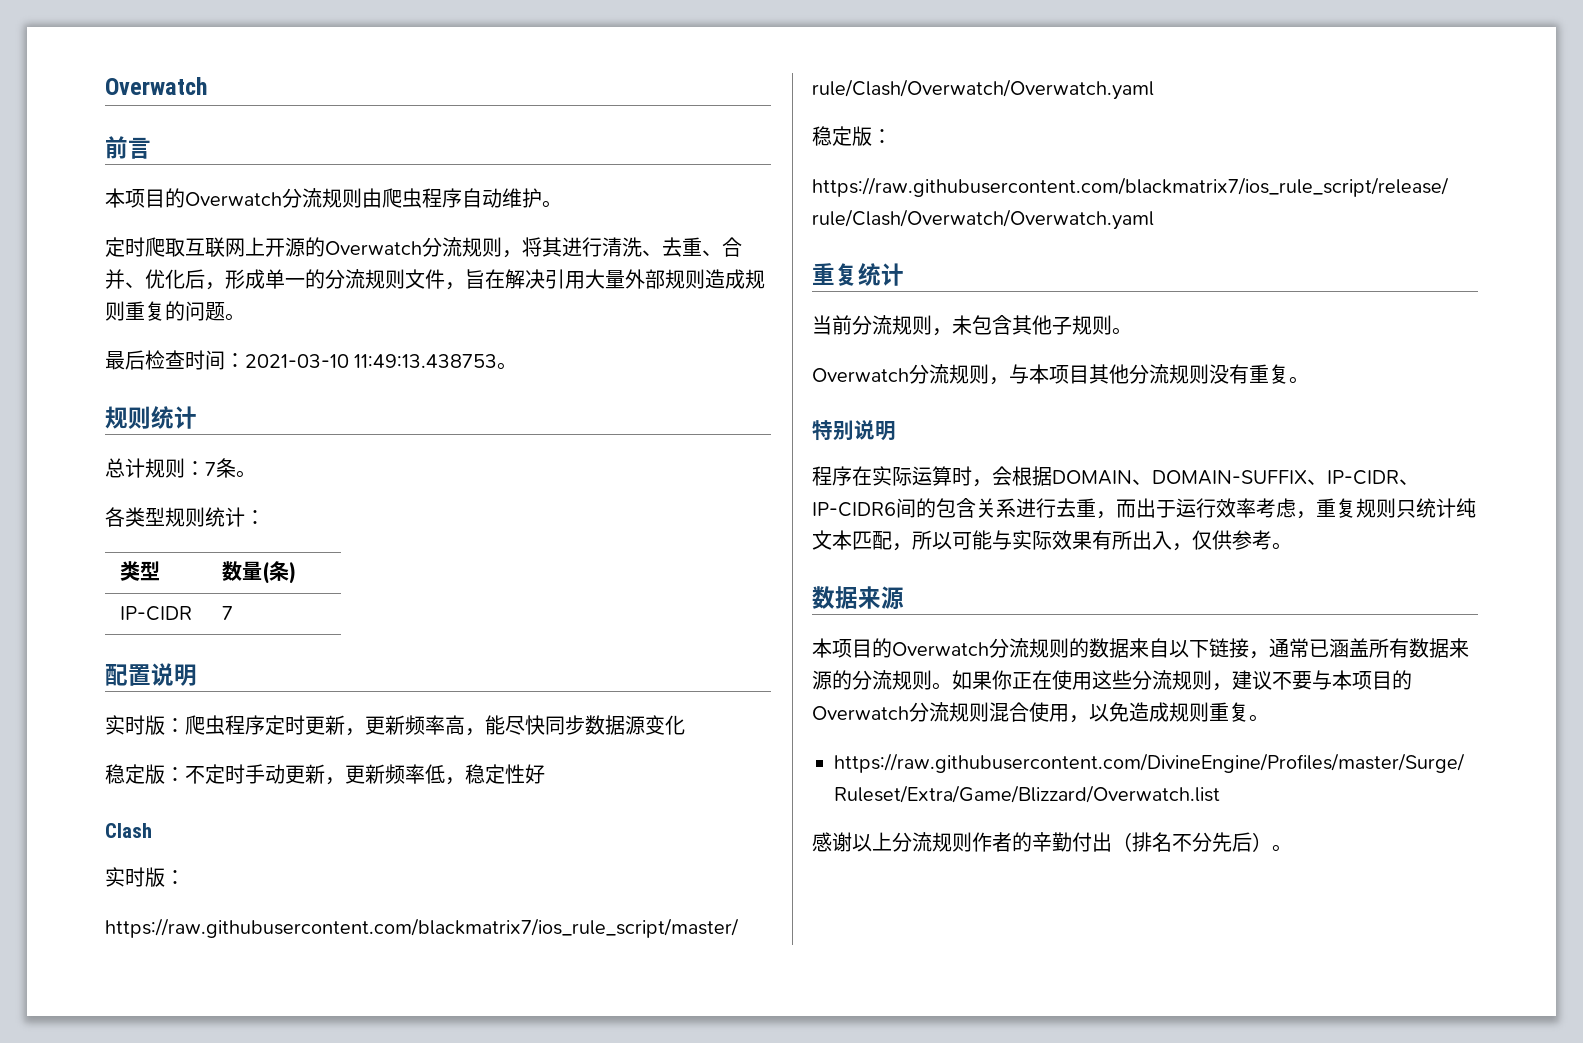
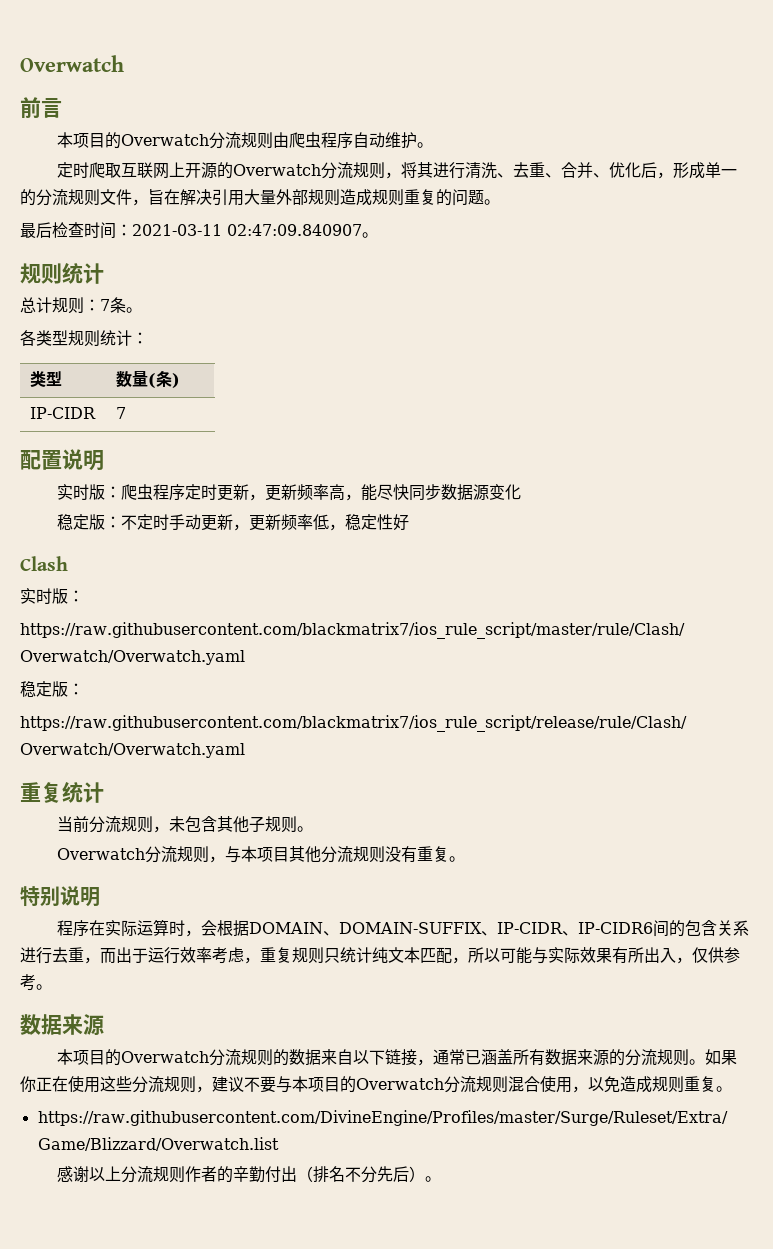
- 最后检查时间：2021-03-10 11:49:13.438753。
+ 最后检查时间：2021-03-11 02:47:09.840907。

